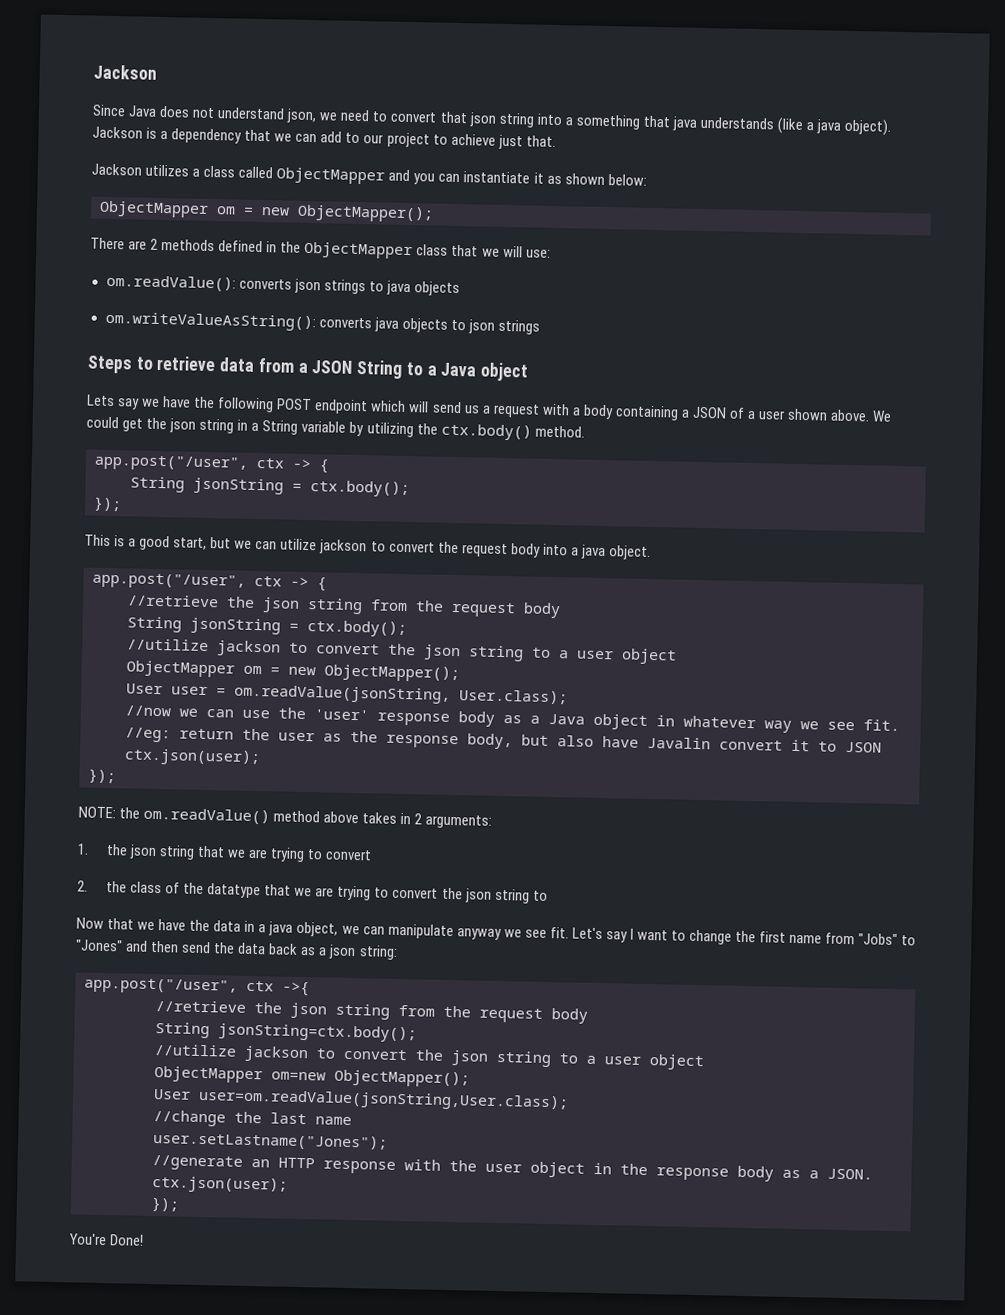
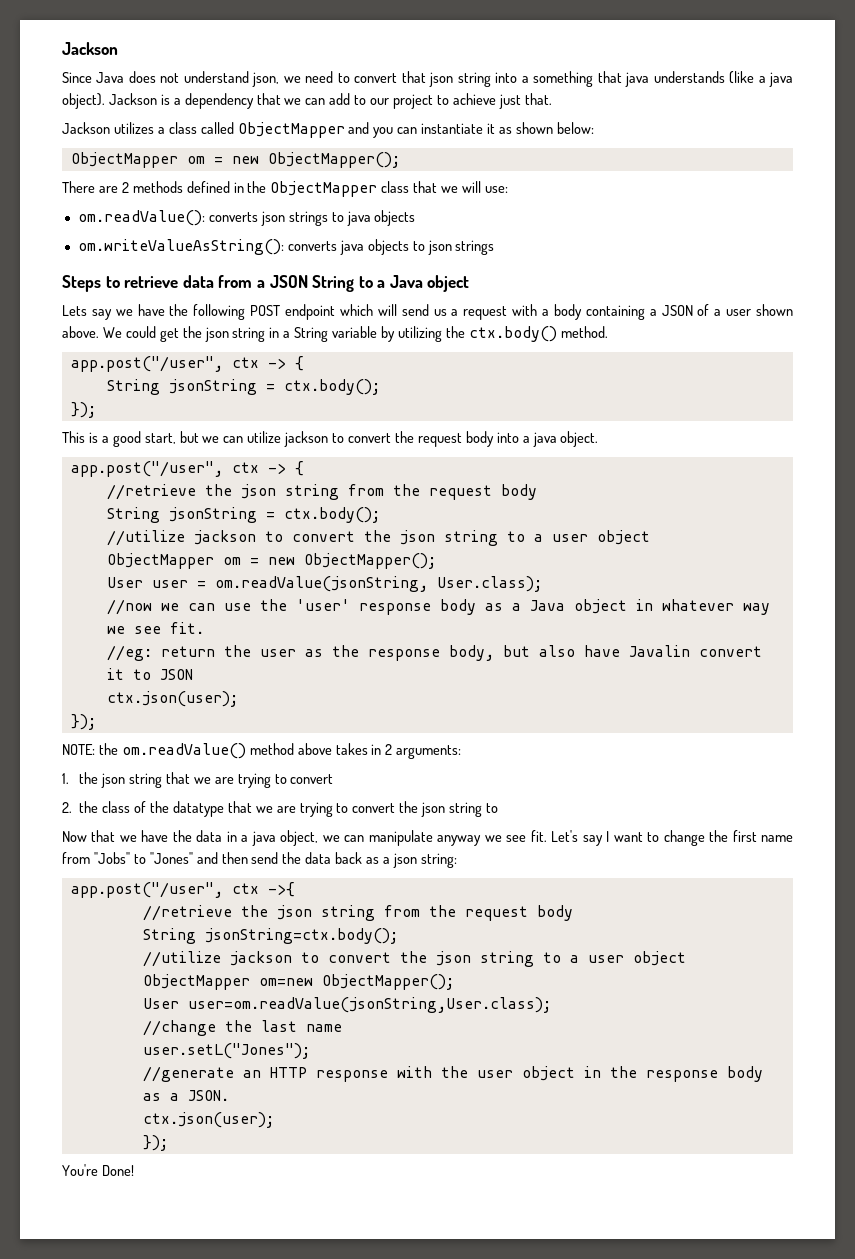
- user.setLastname("Jones");
+ user.setL("Jones");

